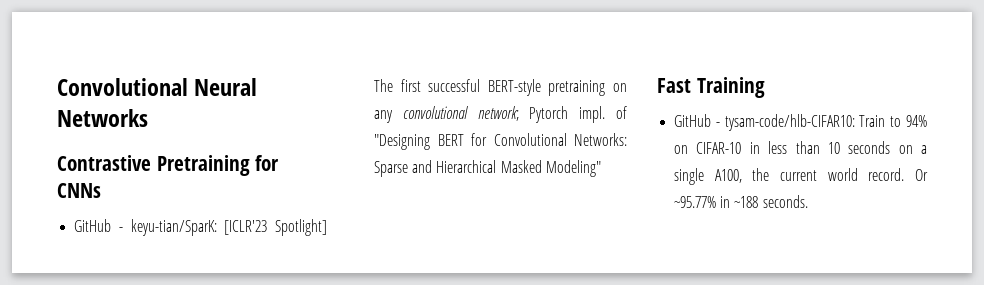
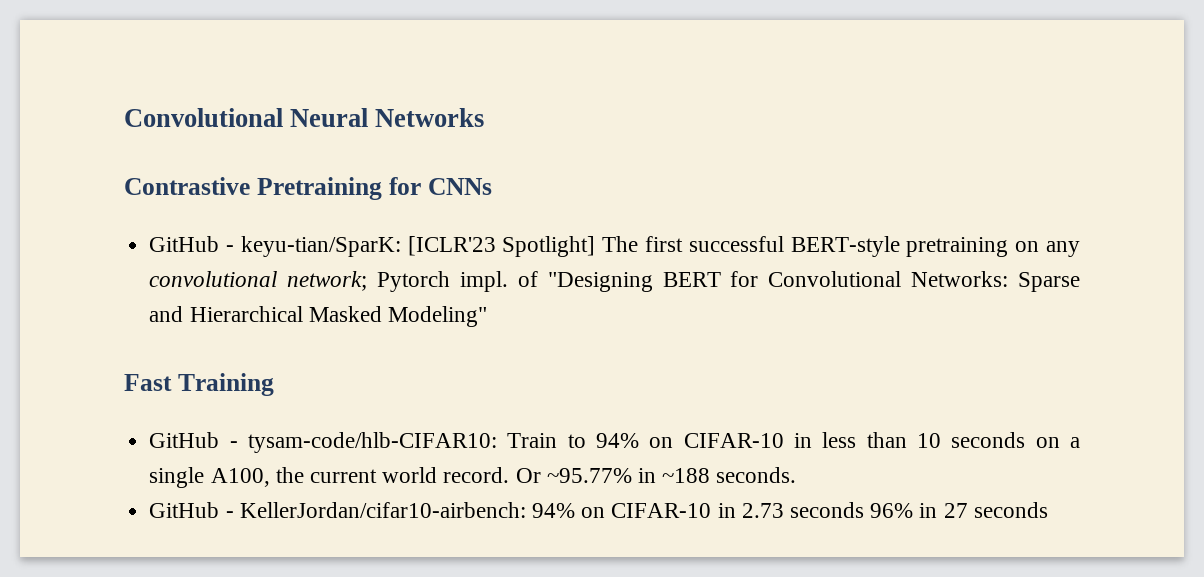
+ GitHub - KellerJordan/cifar10-airbench: 94% on CIFAR-10 in 2.73 seconds 96% in 27 seconds

